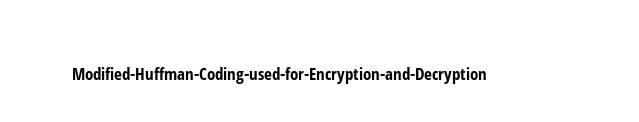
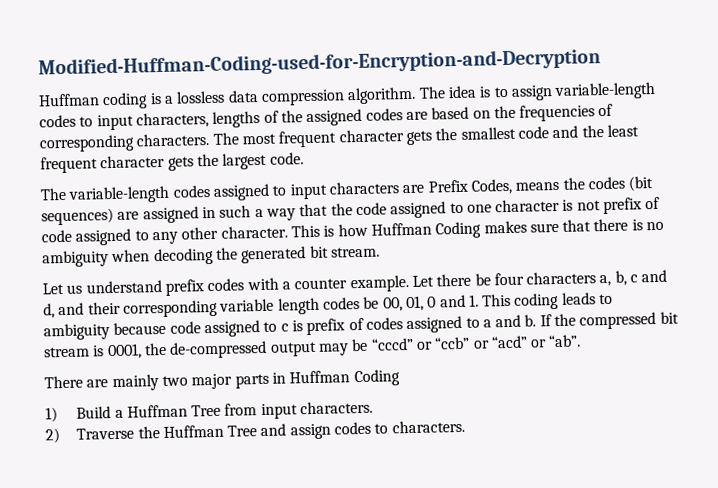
+ Huffman coding is a lossless data compression algorithm. The idea is to assign variable-length codes to input characters, lengths of the assigned codes are based on the frequencies of corresponding characters. The most frequent character gets the smallest code and the least frequent character gets the largest code.
+ The variable-length codes assigned to input characters are Prefix Codes, means the codes (bit sequences) are assigned in such a way that the code assigned to one character is not prefix of code assigned to any other character. This is how Huffman Coding makes sure that there is no ambiguity when decoding the generated bit stream.
+ Let us understand prefix codes with a counter example. Let there be four characters a, b, c and d, and their corresponding variable length codes be 00, 01, 0 and 1. This coding leads to ambiguity because code assigned to c is prefix of codes assigned to a and b. If the compressed bit stream is 0001, the de-compressed output may be “cccd” or “ccb” or “acd” or “ab”.
+ There are mainly two major parts in Huffman Coding
+ 1) Build a Huffman Tree from input characters.
+ 2) Traverse the Huffman Tree and assign codes to characters.

